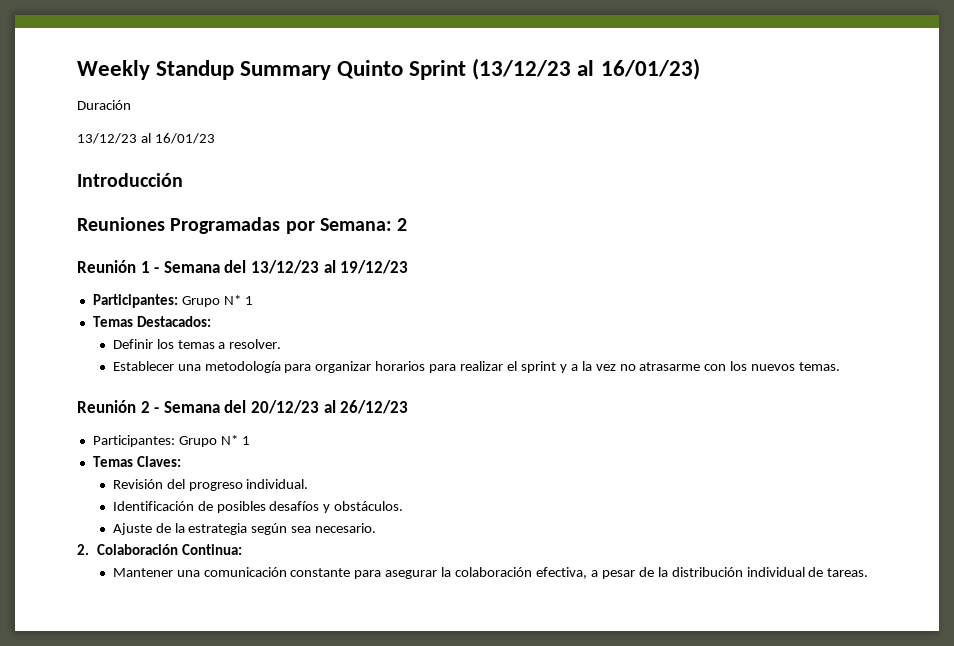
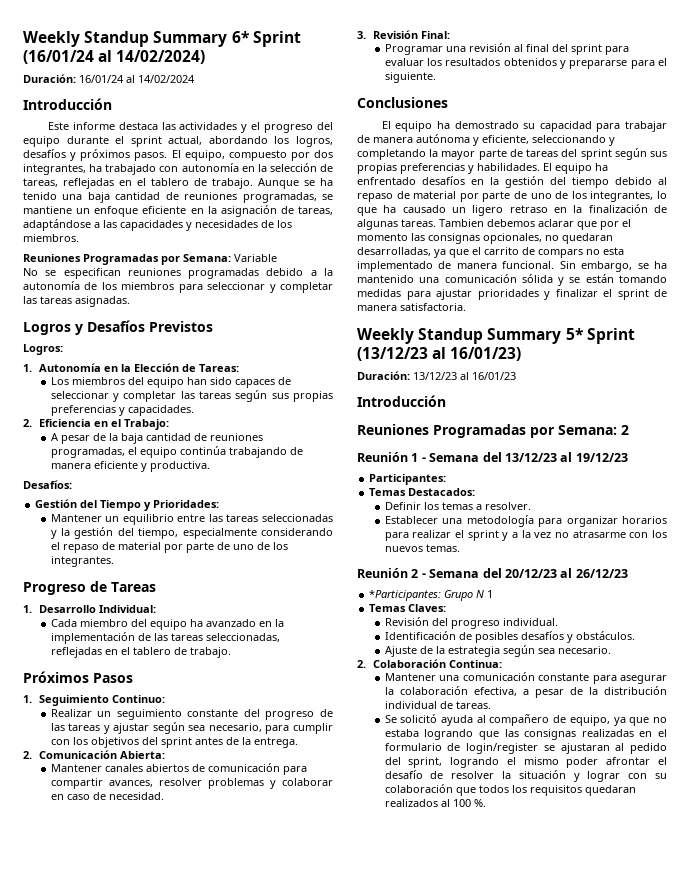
- Weekly Standup Summary Quinto Sprint (13/12/23 al 16/01/23)
+ Weekly Standup Summary 6* Sprint (16/01/24 al 14/02/2024)
+ Duración: 16/01/24 al 14/02/2024
+ Introducción
+ Este informe destaca las actividades y el progreso del equipo durante el sprint actual, abordando los logros, desafíos y próximos pasos. El equipo, compuesto por dos integrantes, ha trabajado con autonomía en la selección de tareas, reflejadas en el tablero de trabajo. Aunque se ha tenido una baja cantidad de reuniones programadas, se mantiene un enfoque eficiente en la asignación de tareas, adaptándose a las capacidades y necesidades de los miembros.
+ Reuniones Programadas por Semana: Variable
+ No se especifican reuniones programadas debido a la autonomía de los miembros para seleccionar y completar las tareas asignadas.
+ Logros y Desafíos Previstos
+ Logros:
+ 1. Autonomía en la Elección de Tareas:
+ Los miembros del equipo han sido capaces de seleccionar y completar las tareas según sus propias preferencias y capacidades.
+ 2. Eficiencia en el Trabajo:
+ A pesar de la baja cantidad de reuniones programadas, el equipo continúa trabajando de manera eficiente y productiva.
+ Desafíos:
+ Gestión del Tiempo y Prioridades:
+ Mantener un equilibrio entre las tareas seleccionadas y la gestión del tiempo, especialmente considerando el repaso de material por parte de uno de los integrantes.
+ Progreso de Tareas
+ 1. Desarrollo Individual:
+ Cada miembro del equipo ha avanzado en la implementación de las tareas seleccionadas, reflejadas en el tablero de trabajo.
+ Próximos Pasos
+ 1. Seguimiento Continuo:
+ Realizar un seguimiento constante del progreso de las tareas y ajustar según sea necesario, para cumplir con los objetivos del sprint antes de la entrega.
+ 2. Comunicación Abierta:
+ Mantener canales abiertos de comunicación para compartir avances, resolver problemas y colaborar en caso de necesidad.
+ 3. Revisión Final:
+ Programar una revisión al final del sprint para evaluar los resultados obtenidos y prepararse para el siguiente.
+ Conclusiones
+ El equipo ha demostrado su capacidad para trabajar de manera autónoma y eficiente, seleccionando y completando la mayor parte de tareas del sprint según sus propias preferencias y habilidades. El equipo ha enfrentado desafíos en la gestión del tiempo debido al repaso de material por parte de uno de los integrantes, lo que ha causado un ligero retraso en la finalización de algunas tareas. Tambien debemos aclarar que por el momento las consignas opcionales, no quedaran desarrolladas, ya que el carrito de compars no esta implementado de manera funcional. Sin embargo, se ha mantenido una comunicación sólida y se están tomando medidas para ajustar prioridades y finalizar el sprint de manera satisfactoria.
+ Weekly Standup Summary 5* Sprint (13/12/23 al 16/01/23)
- Duración
- 13/12/23 al 16/01/23
+ Duración: 13/12/23 al 16/01/23
  Reunión 1 - Semana del 13/12/23 al 19/12/23
- Participantes: Grupo N* 1
+ Participantes:
  Reunión 2 - Semana del 20/12/23 al 26/12/23
- Participantes: Grupo N* 1
+ *Participantes: Grupo N 1
+ Se solicitó ayuda al compañero de equipo, ya que no estaba logrando que las consignas realizadas en el formulario de login/register se ajustaran al pedido del sprint, logrando el mismo poder afrontar el desafío de resolver la situación y lograr con su colaboración que todos los requisitos quedaran realizados al 100 %.

